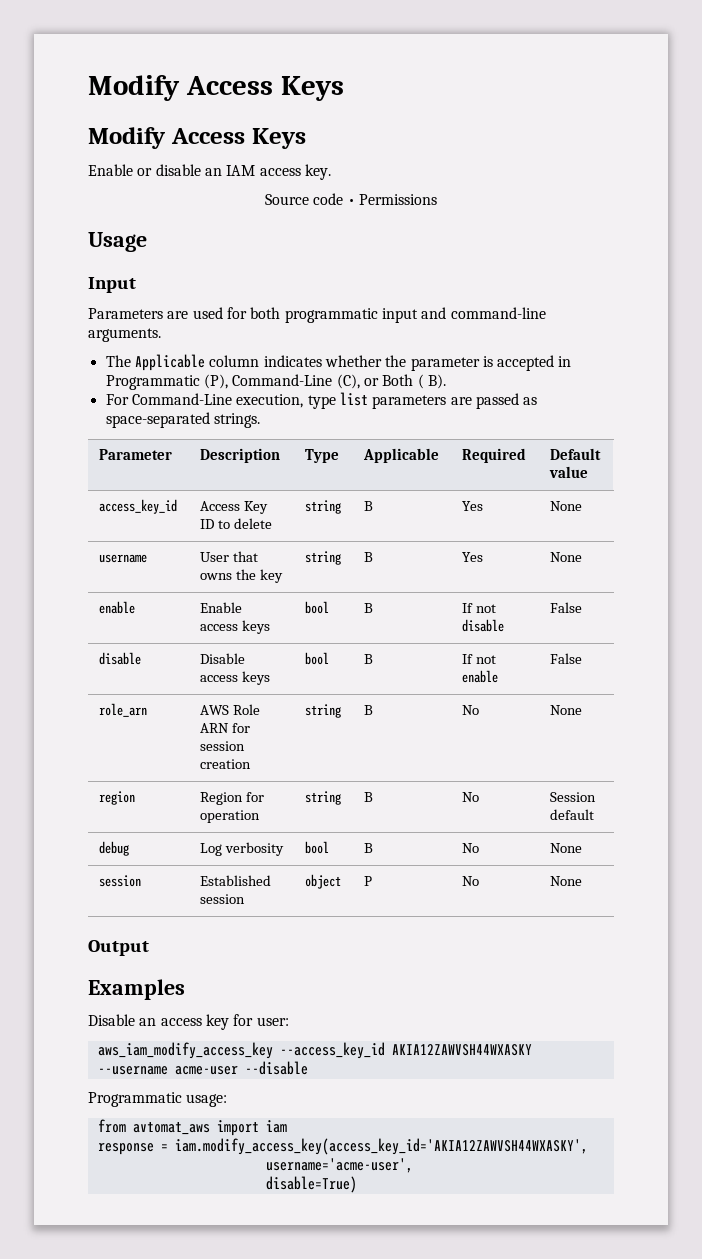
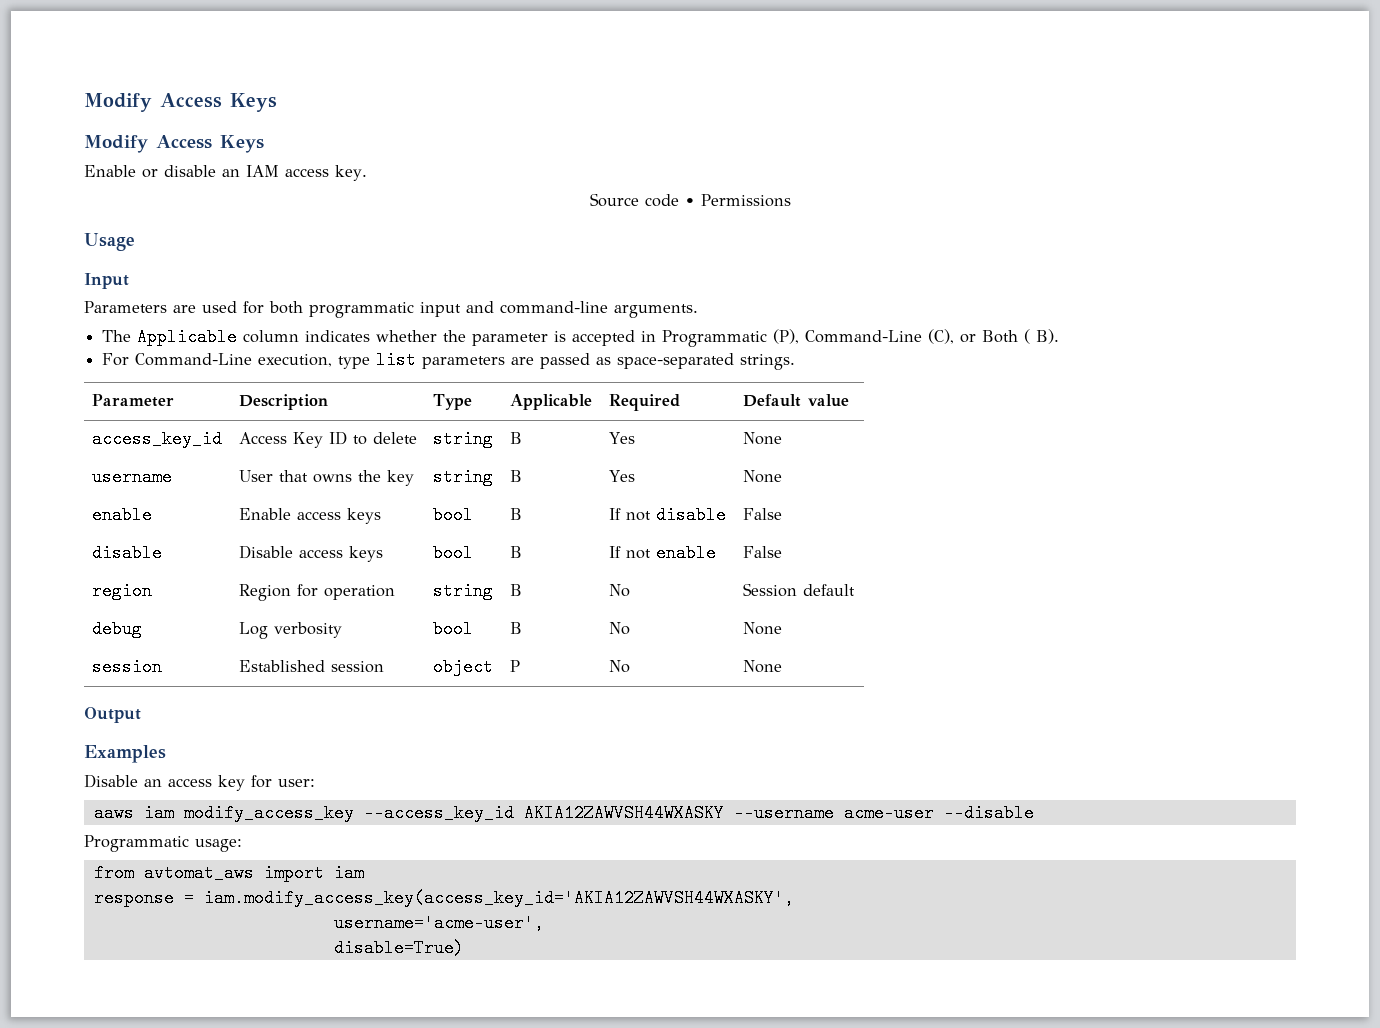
- role_arn | AWS Role ARN for session creation | string | B | No | None
- aws_iam_modify_access_key --access_key_id AKIA12ZAWVSH44WXASKY --username acme-user --disable
+ aaws iam modify_access_key --access_key_id AKIA12ZAWVSH44WXASKY --username acme-user --disable

